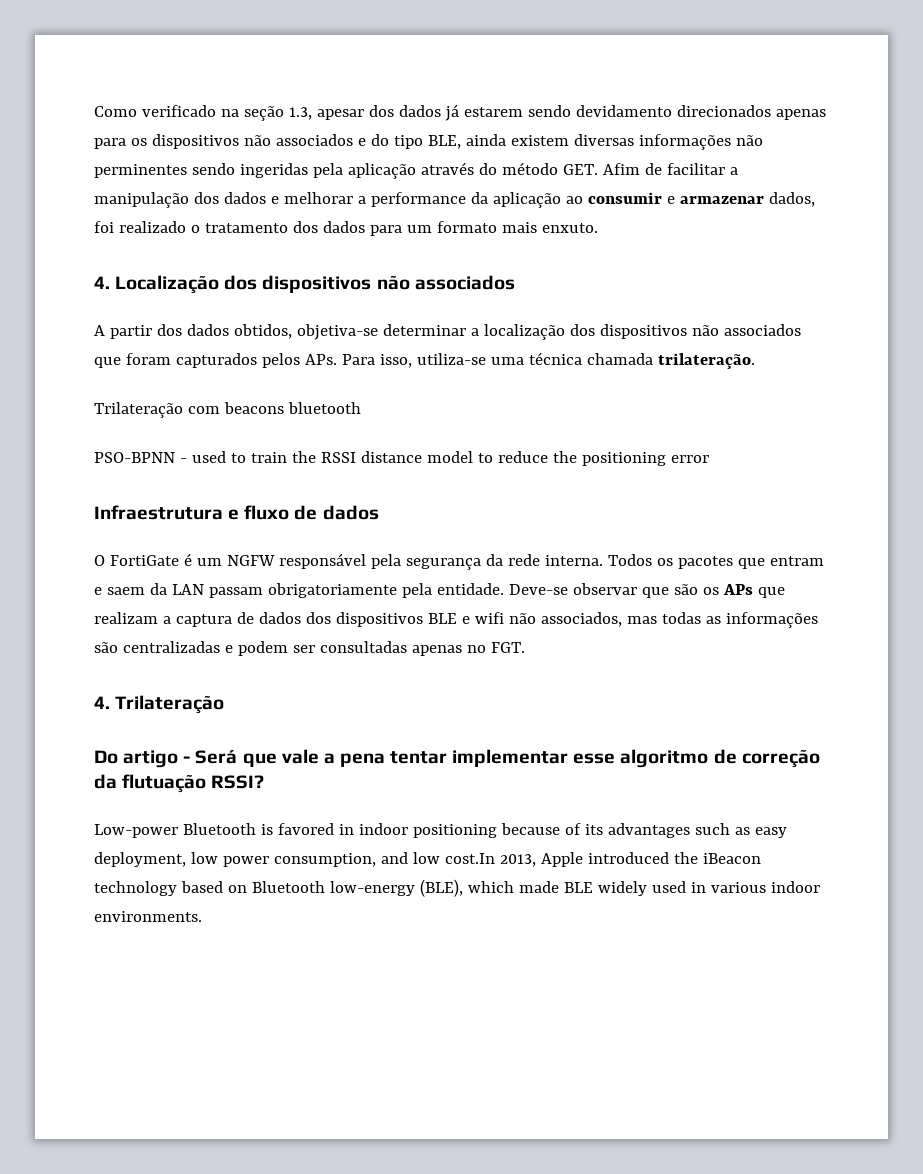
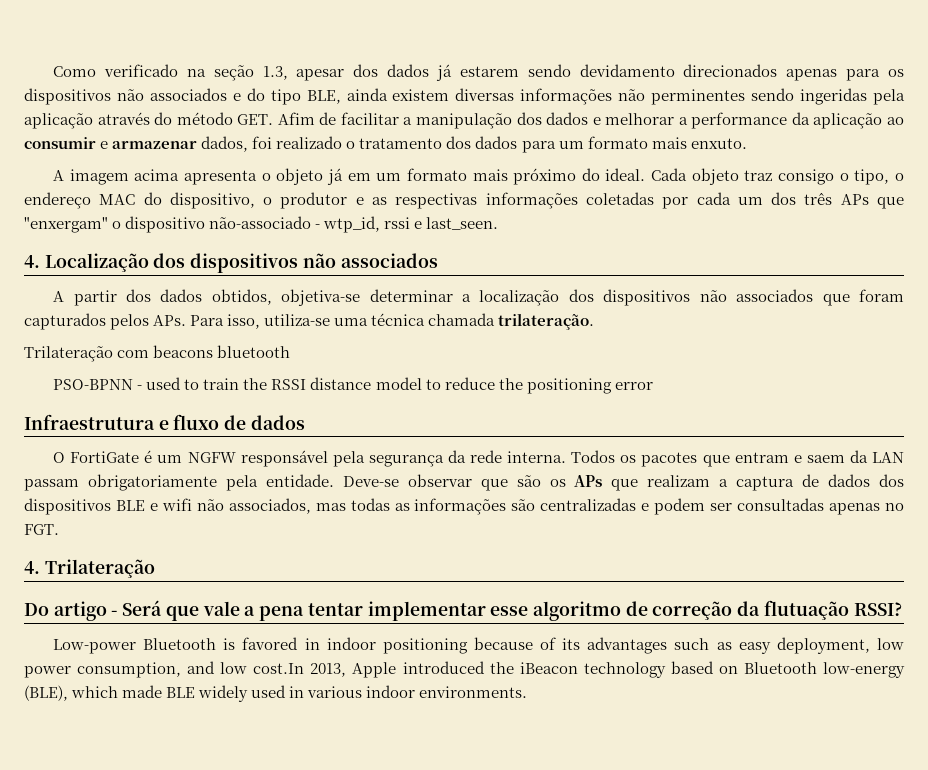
+ A imagem acima apresenta o objeto já em um formato mais próximo do ideal. Cada objeto traz consigo o tipo, o endereço MAC do dispositivo, o produtor e as respectivas informações coletadas por cada um dos três APs que "enxergam" o dispositivo não-associado - wtp_id, rssi e last_seen.

